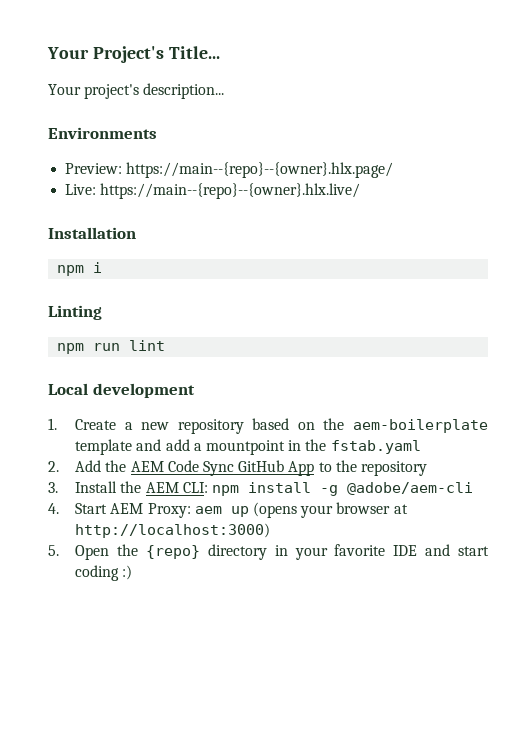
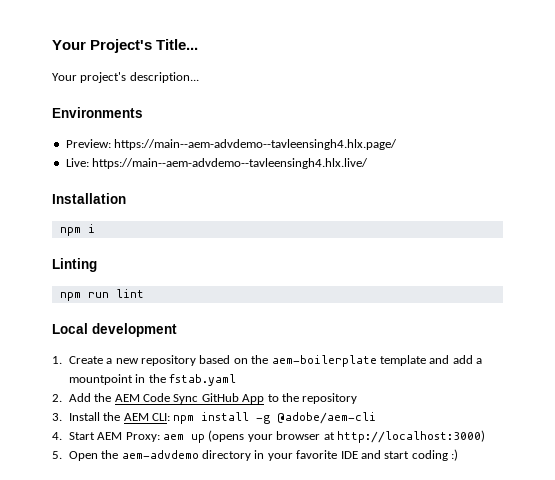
- Preview: https://main--{repo}--{owner}.hlx.page/
+ Preview: https://main--aem-advdemo--tavleensingh4.hlx.page/
- Live: https://main--{repo}--{owner}.hlx.live/
+ Live: https://main--aem-advdemo--tavleensingh4.hlx.live/
- 5. Open the {repo} directory in your favorite IDE and start coding :)
+ 5. Open the aem-advdemo directory in your favorite IDE and start coding :)

